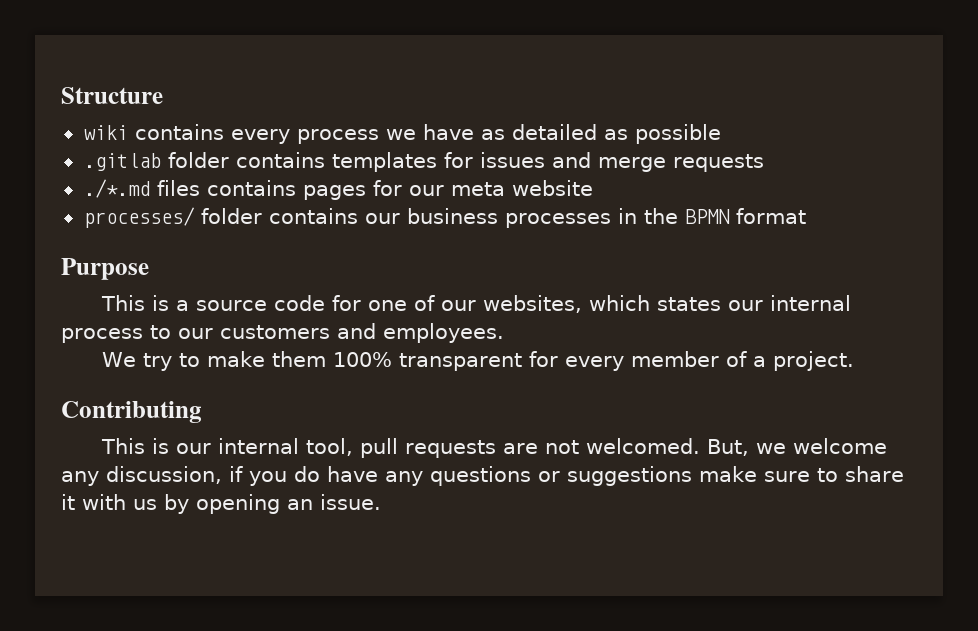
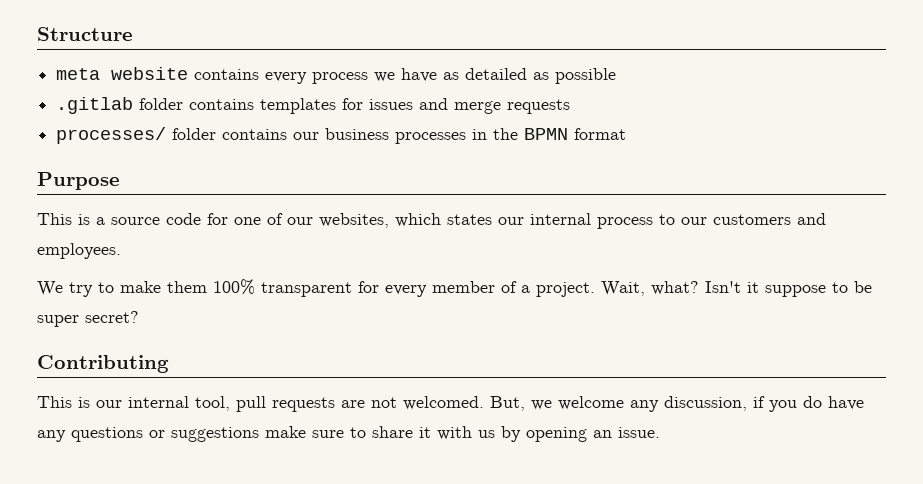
- wiki contains every process we have as detailed as possible
+ meta website contains every process we have as detailed as possible
- ./*.md files contains pages for our meta website
+ Wait, what? Isn't it suppose to be super secret?

